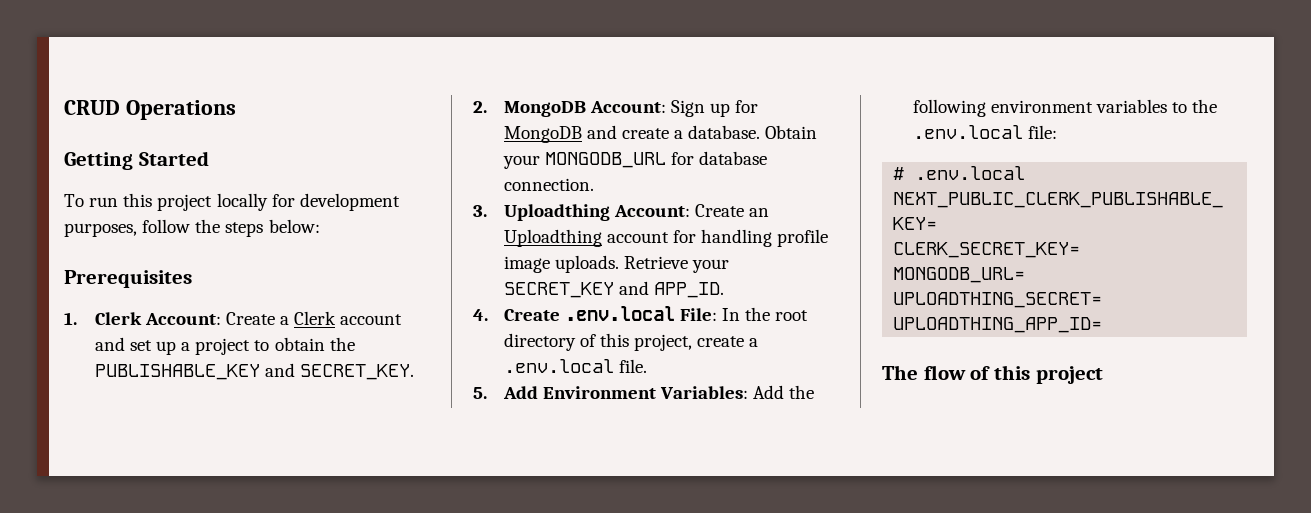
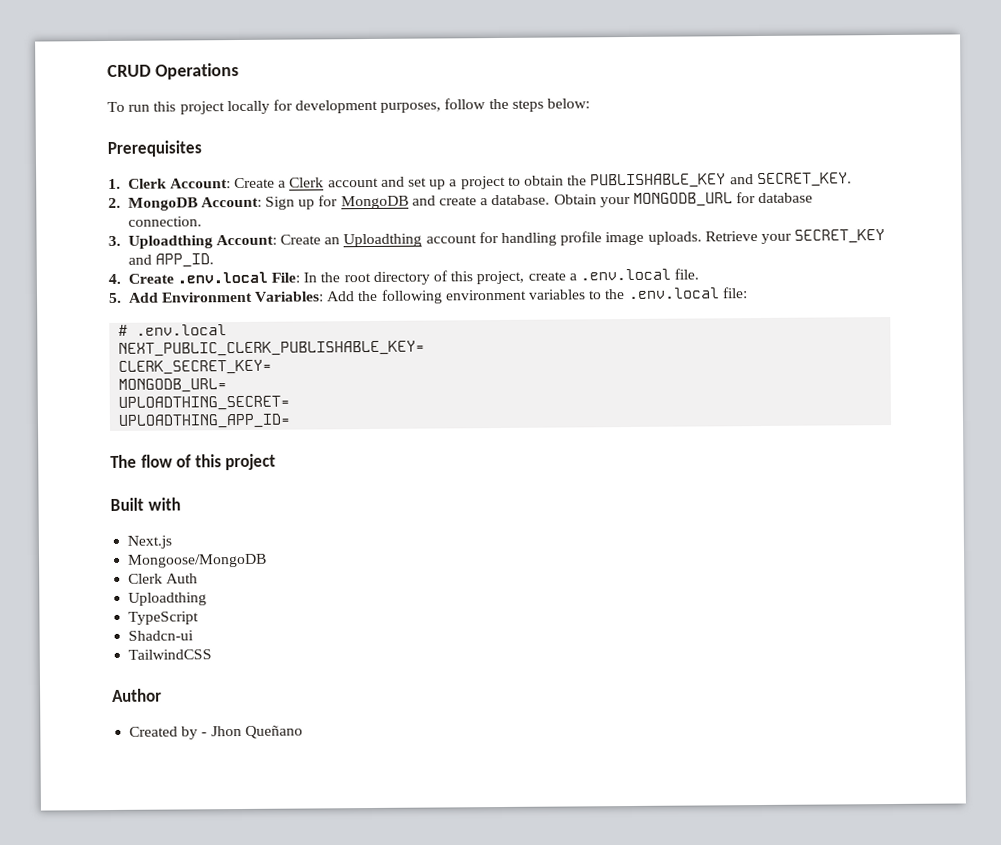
- Getting Started
+ Built with
+ Next.js
+ Mongoose/MongoDB
+ Clerk Auth
+ Uploadthing
+ TypeScript
+ Shadcn-ui
+ TailwindCSS
+ Author
+ Created by - Jhon Queñano

